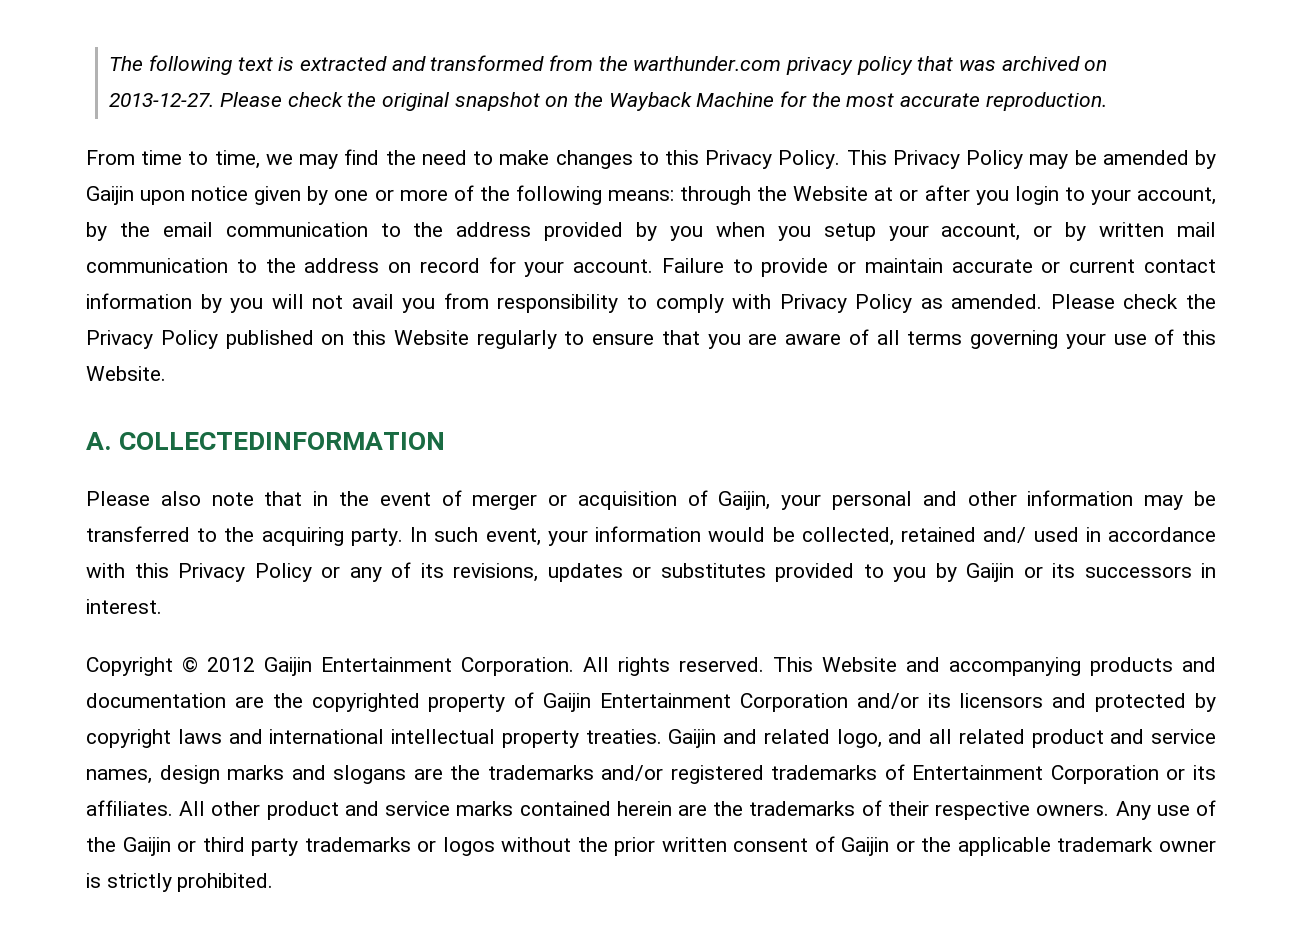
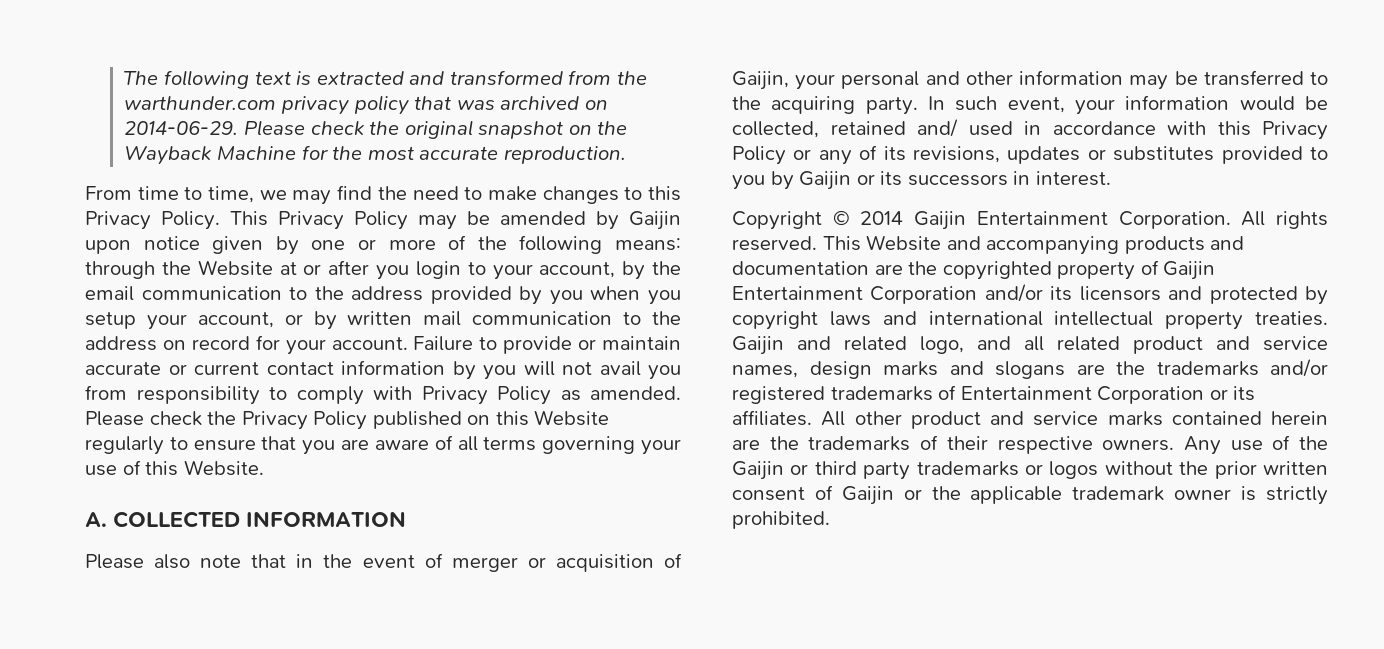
- The following text is extracted and transformed from the warthunder.com privacy policy that was archived on 2013-12-27.
+ The following text is extracted and transformed from the warthunder.com privacy policy that was archived on 2014-06-29.
- A. COLLECTEDINFORMATION
+ A. COLLECTED INFORMATION
- Copyright © 2012 Gaijin Entertainment Corporation.
+ Copyright © 2014 Gaijin Entertainment Corporation.

